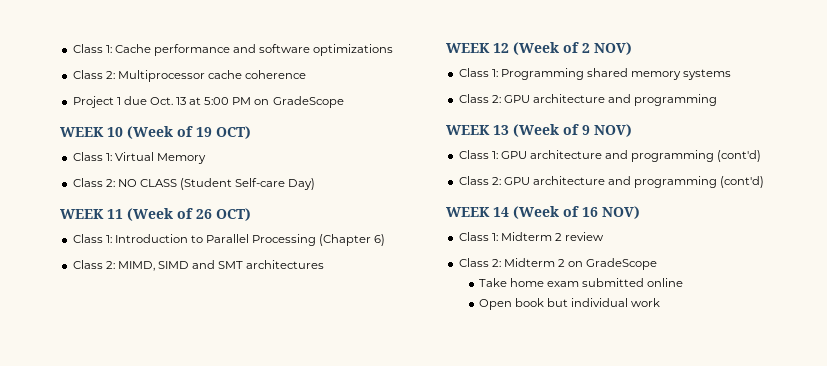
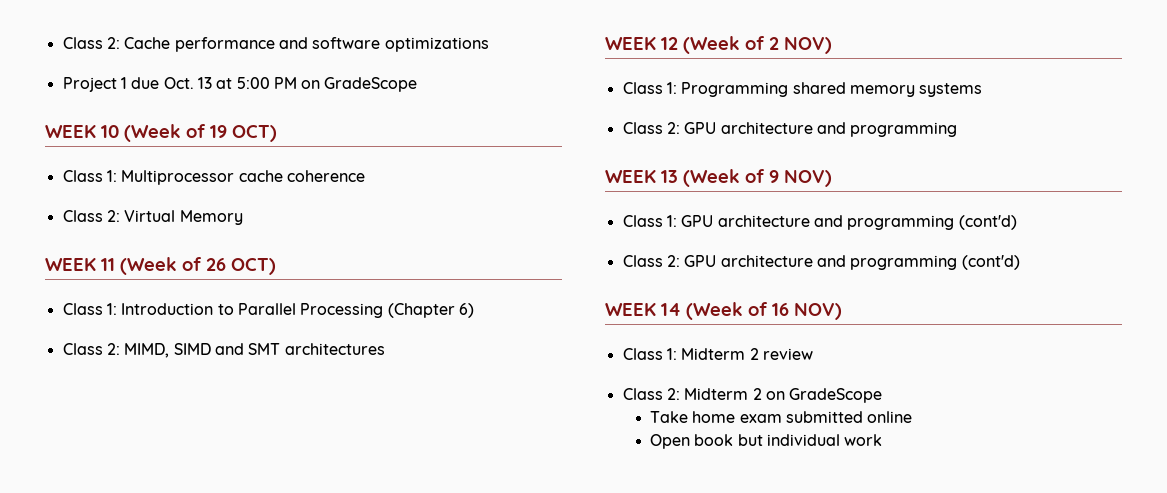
- Class 1: Cache performance and software optimizations
+ Class 2: Cache performance and software optimizations
- Class 2: Multiprocessor cache coherence
- Class 1: Virtual Memory
- Class 2: NO CLASS (Student Self-care Day)
+ Class 1: Multiprocessor cache coherence
+ Class 2: Virtual Memory

